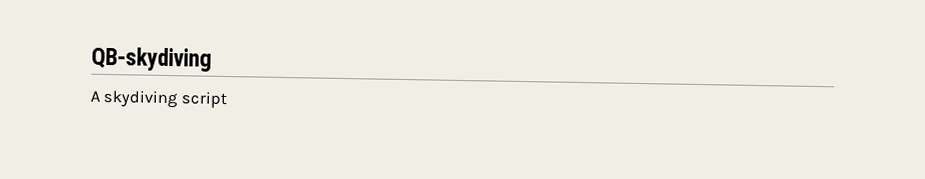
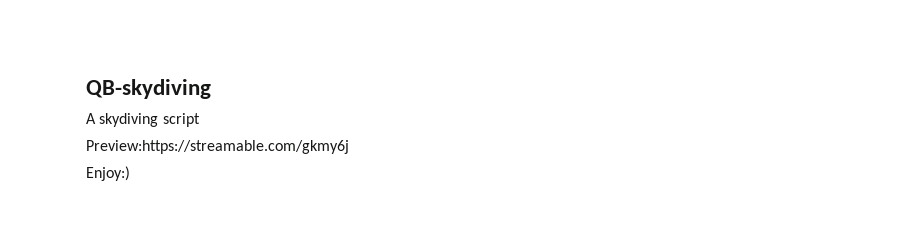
+ Preview:https://streamable.com/gkmy6j
+ Enjoy:)

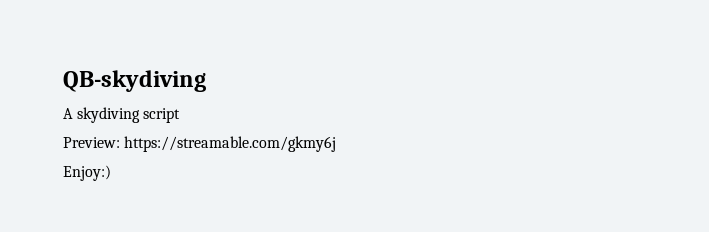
- Preview:https://streamable.com/gkmy6j
+ Preview: https://streamable.com/gkmy6j

